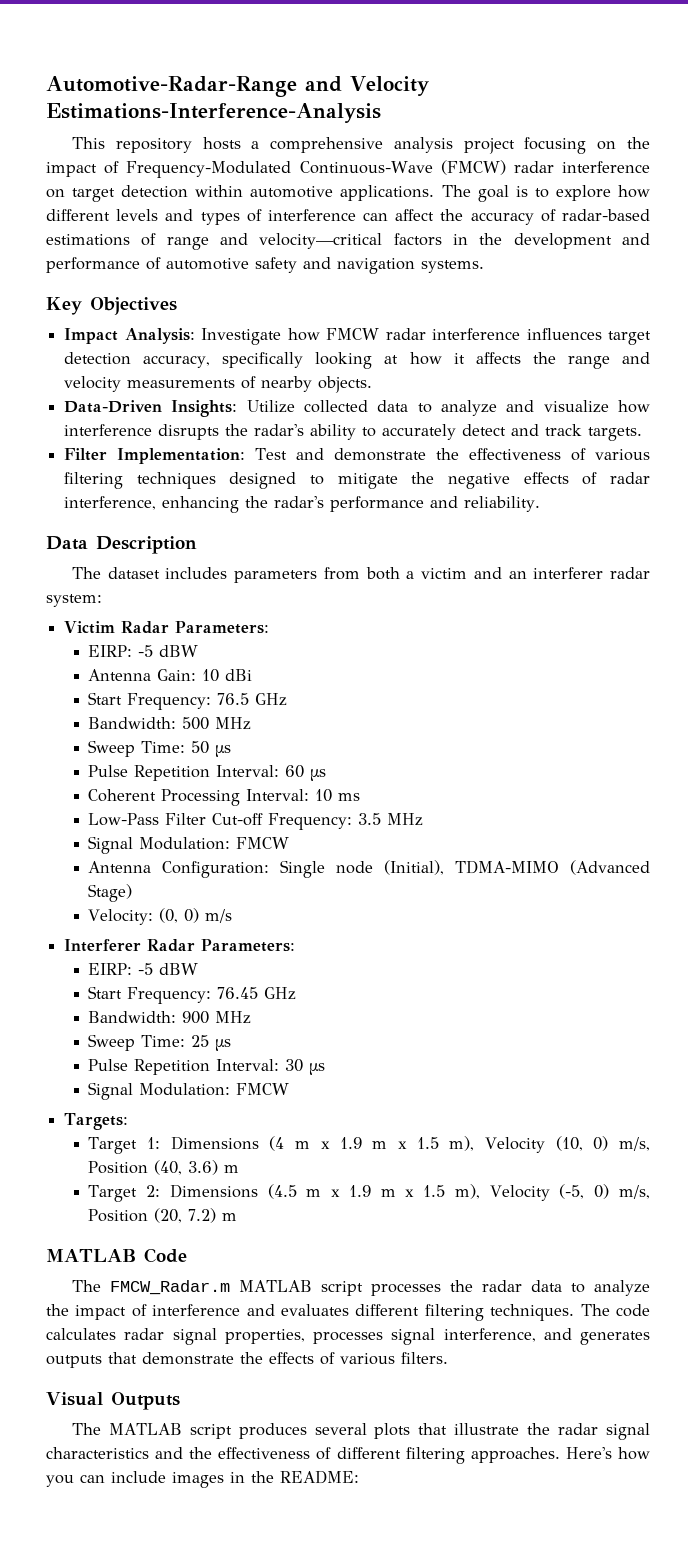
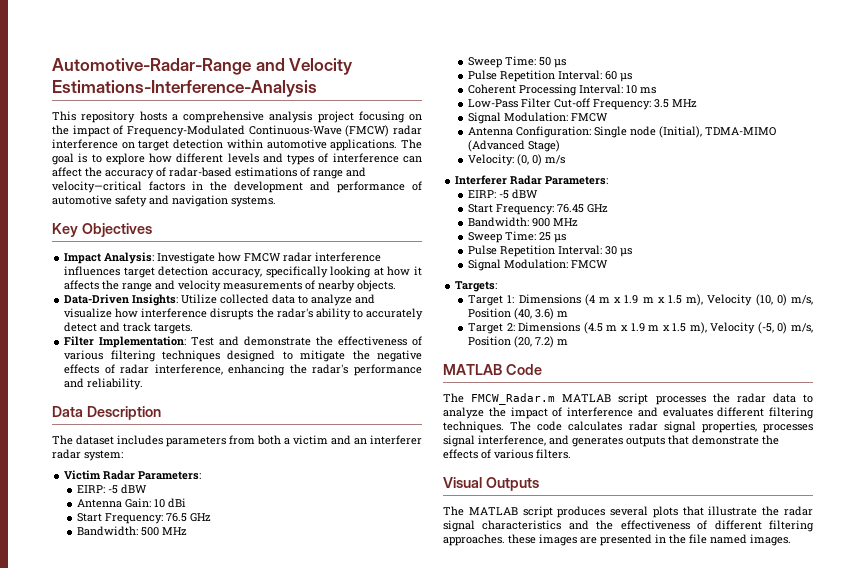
- The MATLAB script produces several plots that illustrate the radar signal characteristics and the effectiveness of different filtering approaches. Here's how you can include images in the README:
+ The MATLAB script produces several plots that illustrate the radar signal characteristics and the effectiveness of different filtering approaches. these images are presented in the file named images.

